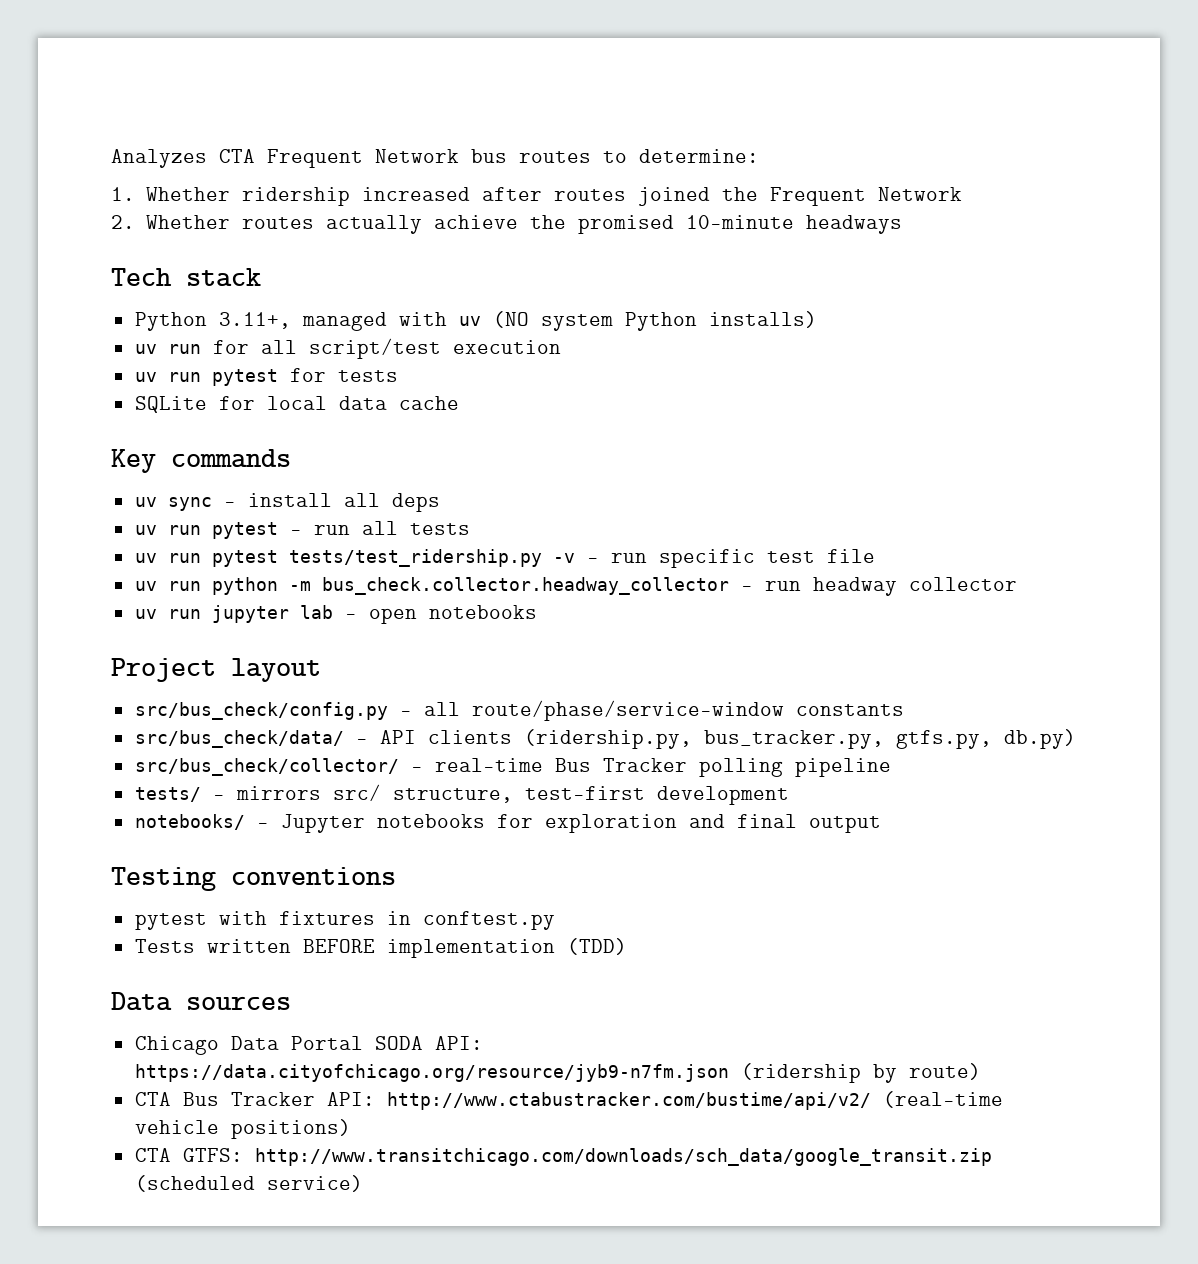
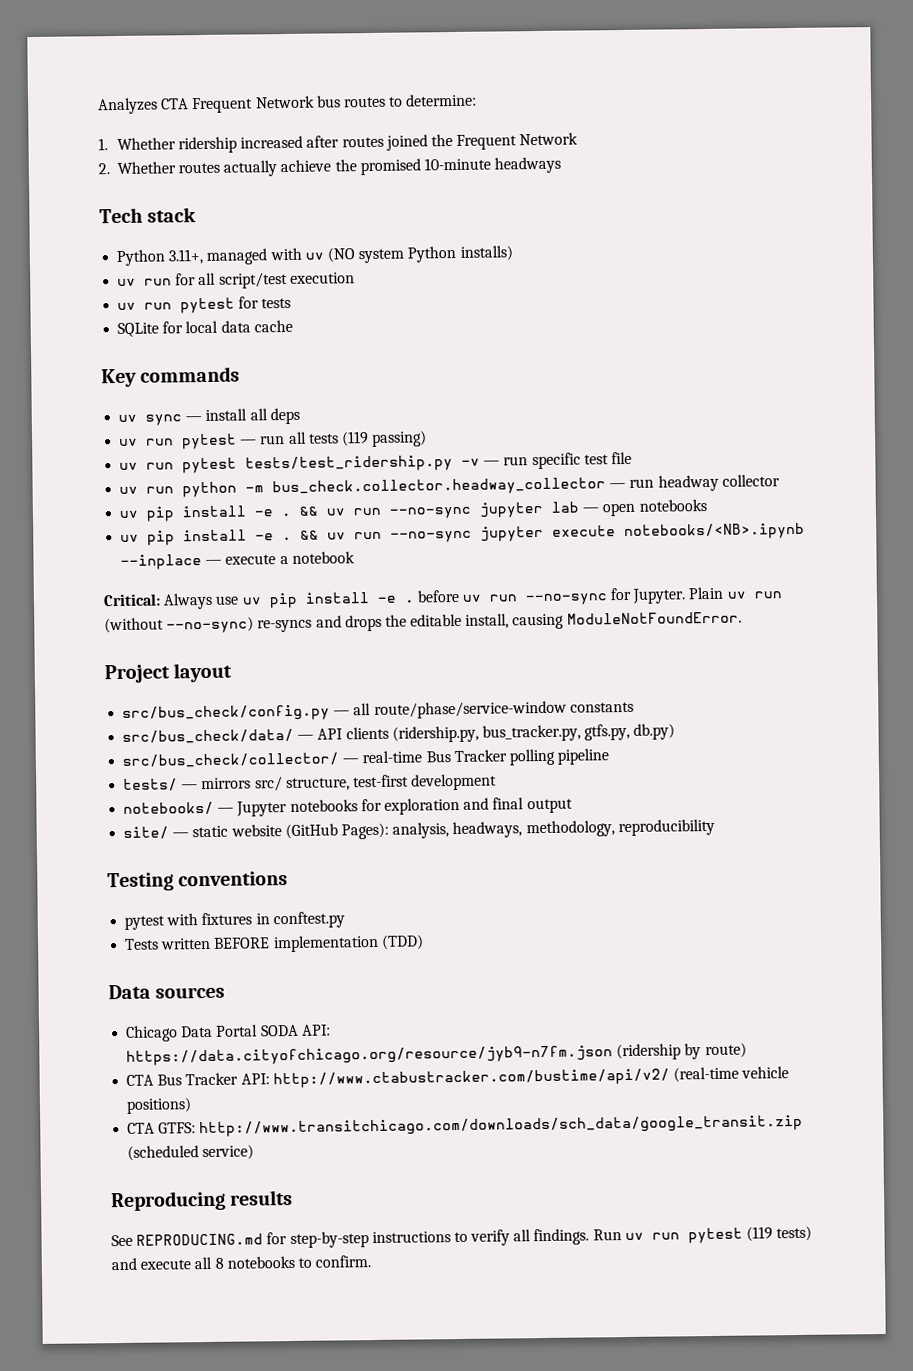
- uv run pytest — run all tests
+ uv run pytest — run all tests (119 passing)
- uv run jupyter lab — open notebooks
+ uv pip install -e . && uv run --no-sync jupyter lab — open notebooks
+ uv pip install -e . && uv run --no-sync jupyter execute notebooks/<NB>.ipynb --inplace — execute a notebook
+ Critical: Always use uv pip install -e . before uv run --no-sync for Jupyter. Plain uv run (without --no-sync) re-syncs and drops the editable install, causing ModuleNotFoundError.
+ site/ — static website (GitHub Pages): analysis, headways, methodology, reproducibility
+ Reproducing results
+ See REPRODUCING.md for step-by-step instructions to verify all findings. Run uv run pytest (119 tests) and execute all 8 notebooks to confirm.

